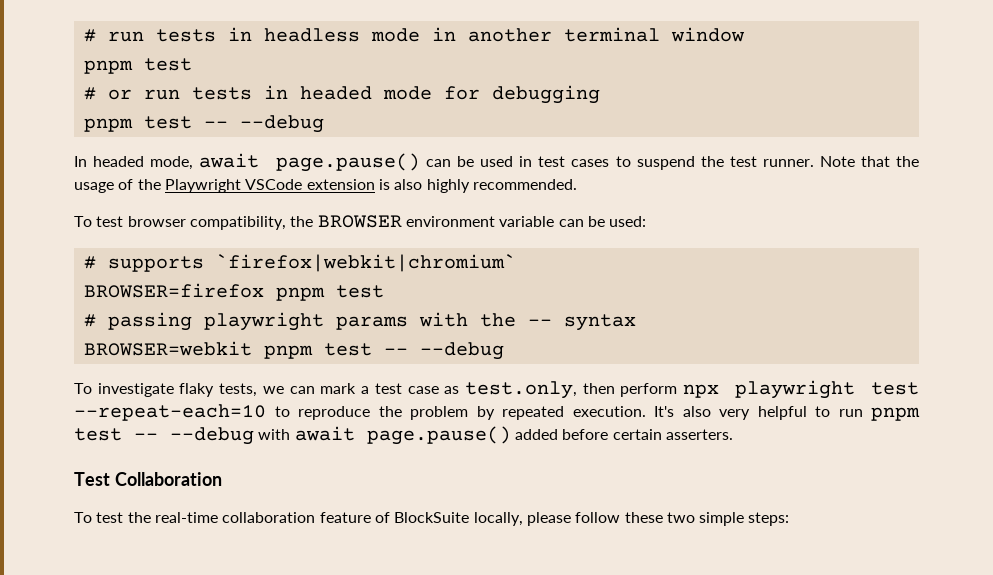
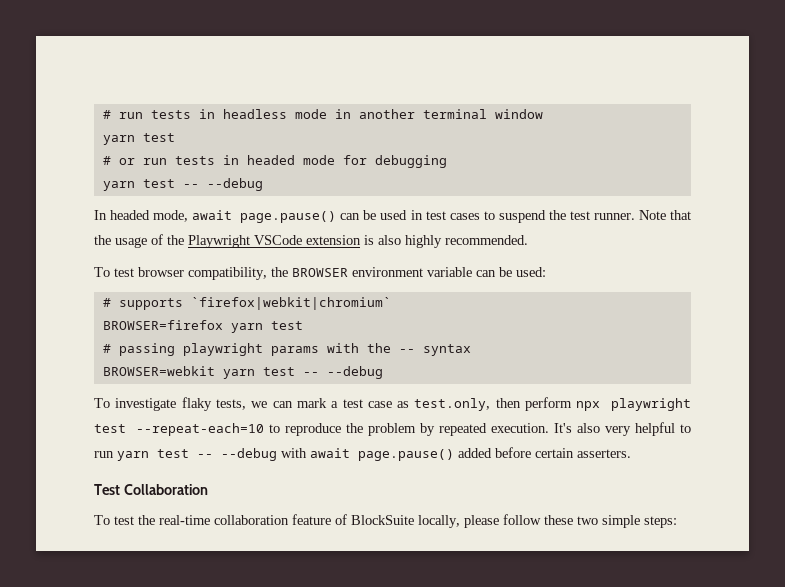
  # run tests in headless mode in another terminal window
- pnpm test
+ yarn test
  # or run tests in headed mode for debugging
- pnpm test -- --debug
+ yarn test -- --debug
- BROWSER=firefox pnpm test
+ BROWSER=firefox yarn test
- BROWSER=webkit pnpm test -- --debug
+ BROWSER=webkit yarn test -- --debug
- It's also very helpful to run pnpm test -- --debug with await page.pause() added before certain asserters.
+ It's also very helpful to run yarn test -- --debug with await page.pause() added before certain asserters.

